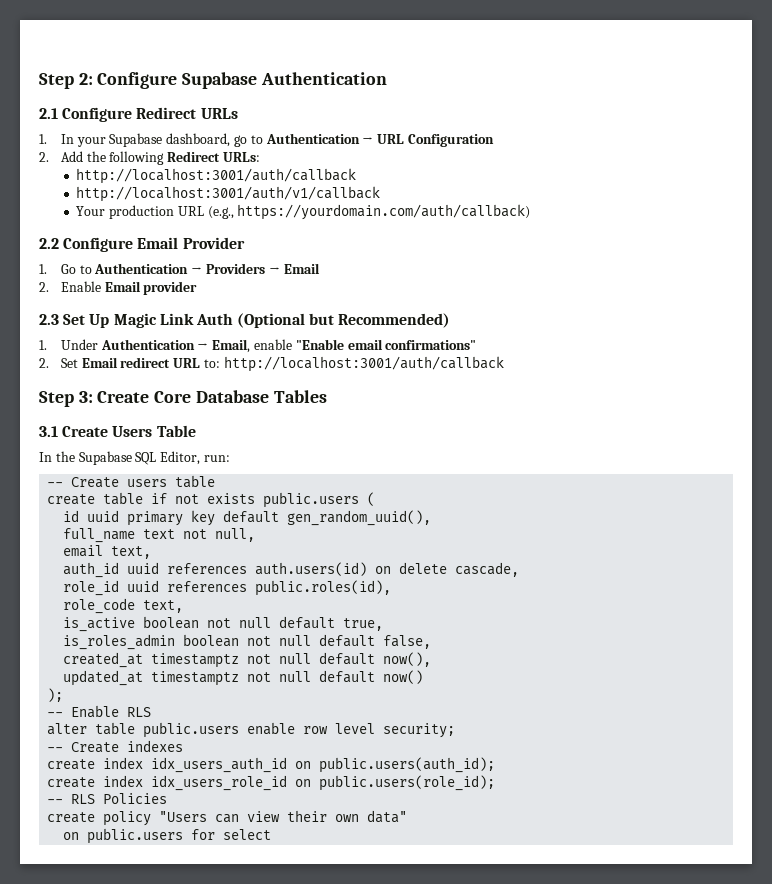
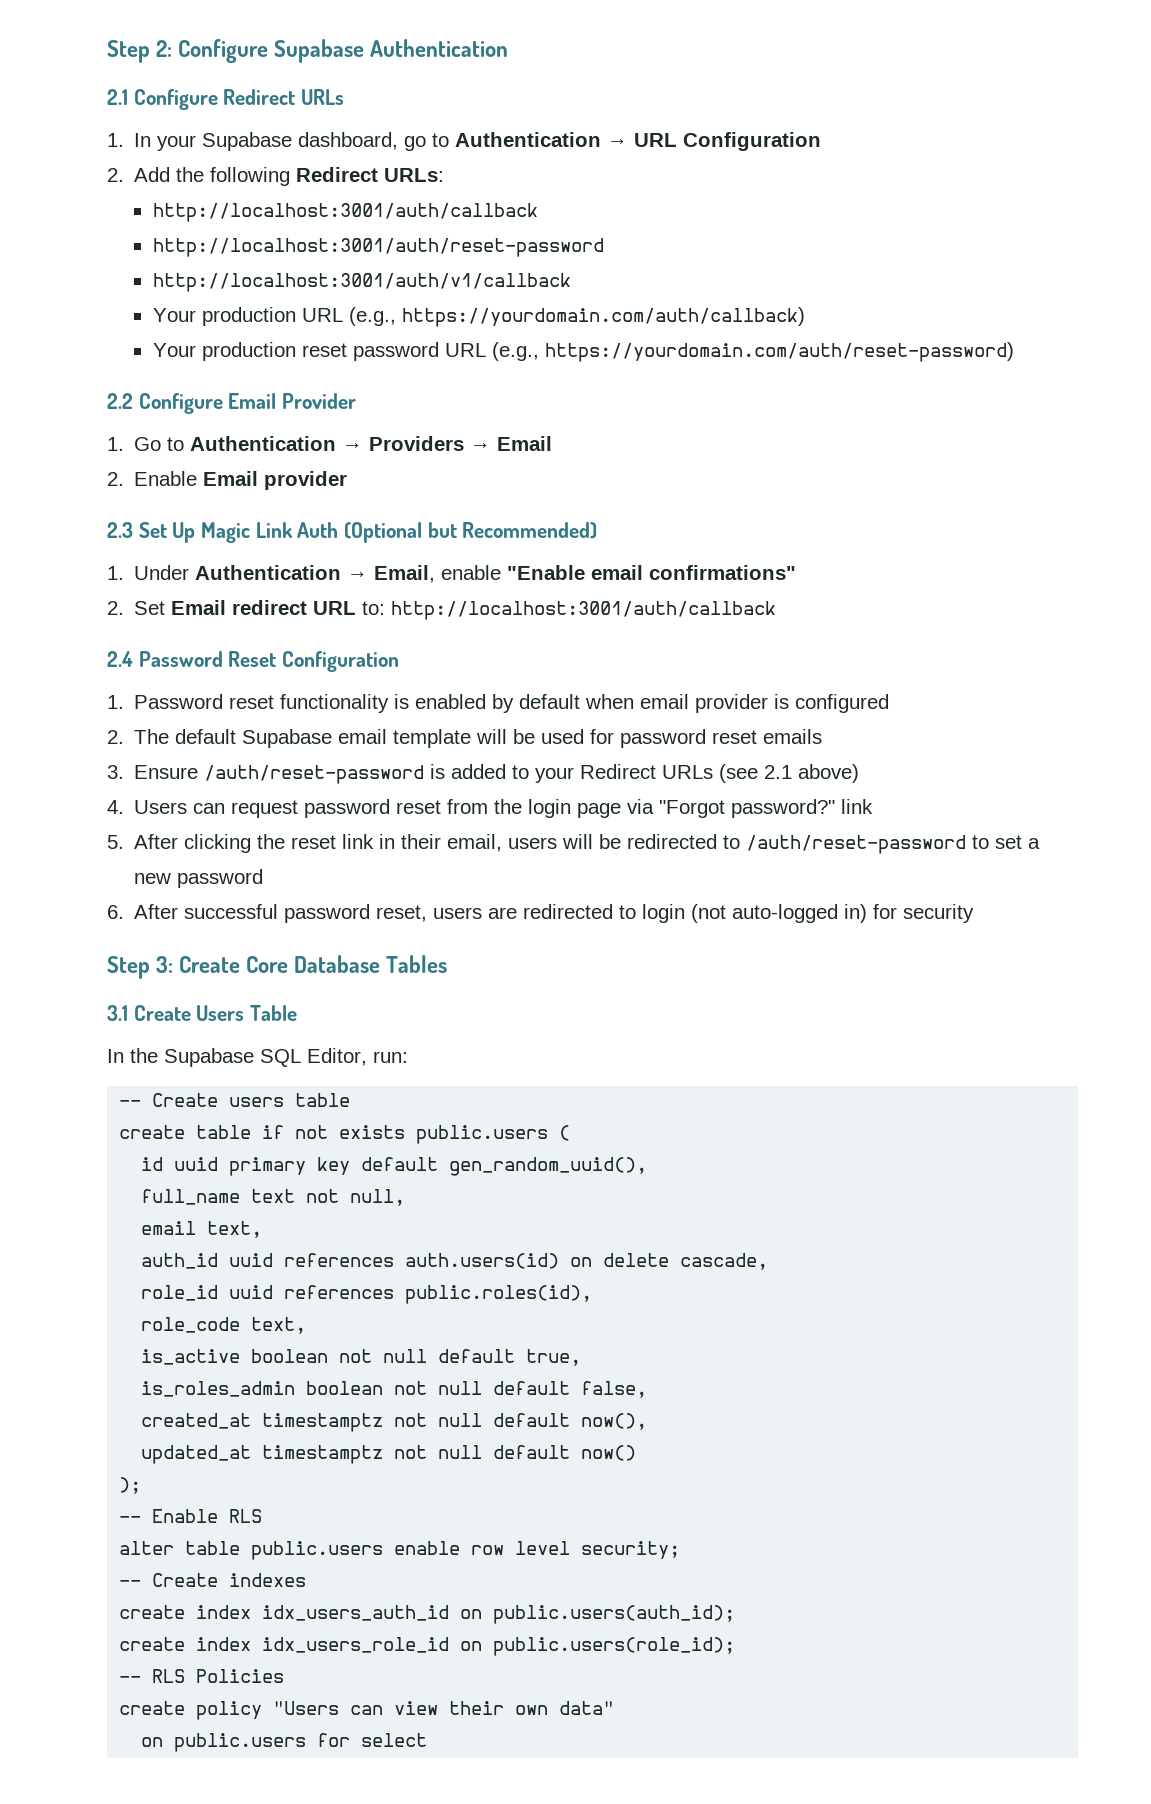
+ http://localhost:3001/auth/reset-password
+ Your production reset password URL (e.g., https://yourdomain.com/auth/reset-password)
+ 2.4 Password Reset Configuration
+ 1. Password reset functionality is enabled by default when email provider is configured
+ 2. The default Supabase email template will be used for password reset emails
+ 3. Ensure /auth/reset-password is added to your Redirect URLs (see 2.1 above)
+ 4. Users can request password reset from the login page via "Forgot password?" link
+ 5. After clicking the reset link in their email, users will be redirected to /auth/reset-password to set a new password
+ 6. After successful password reset, users are redirected to login (not auto-logged in) for security

